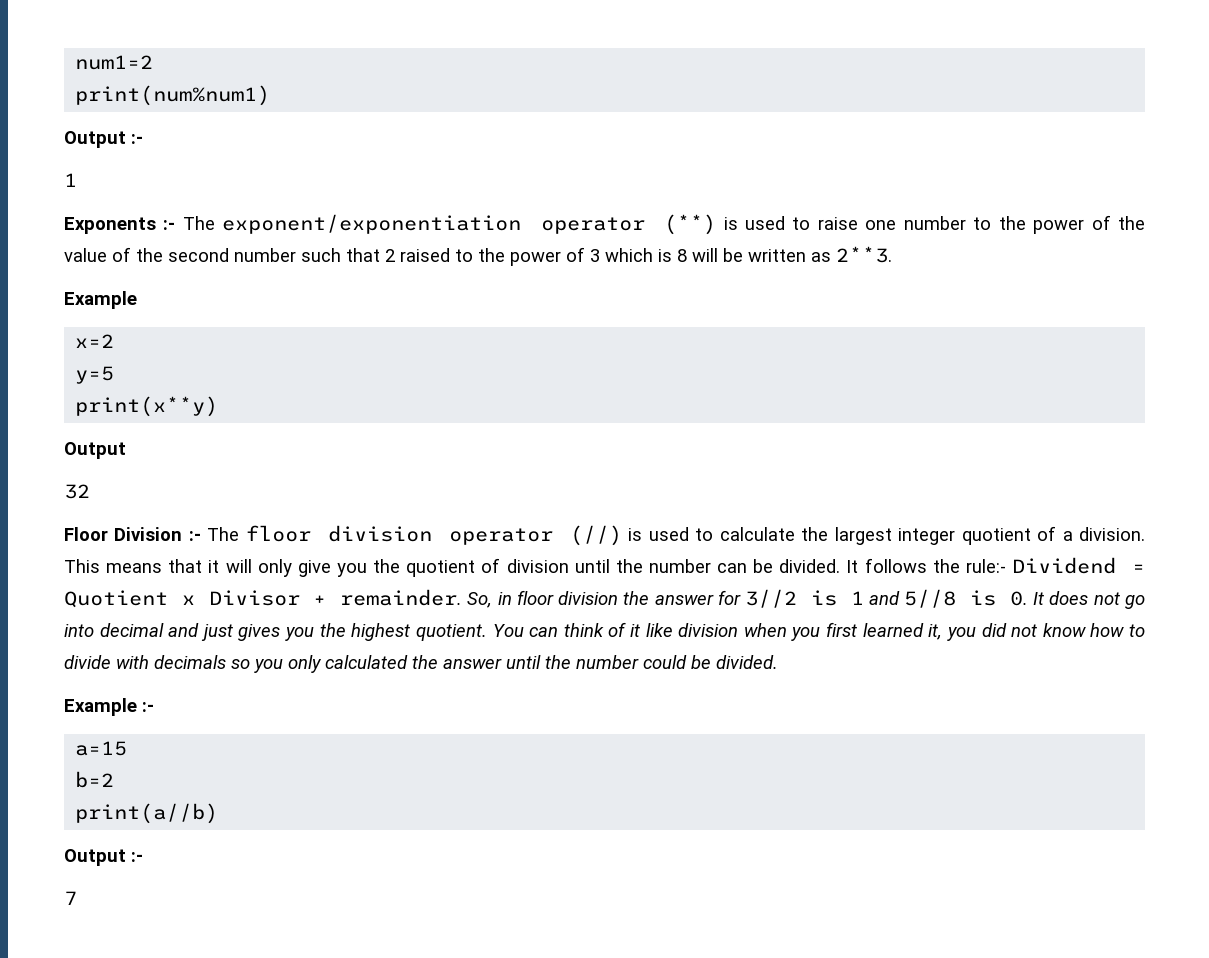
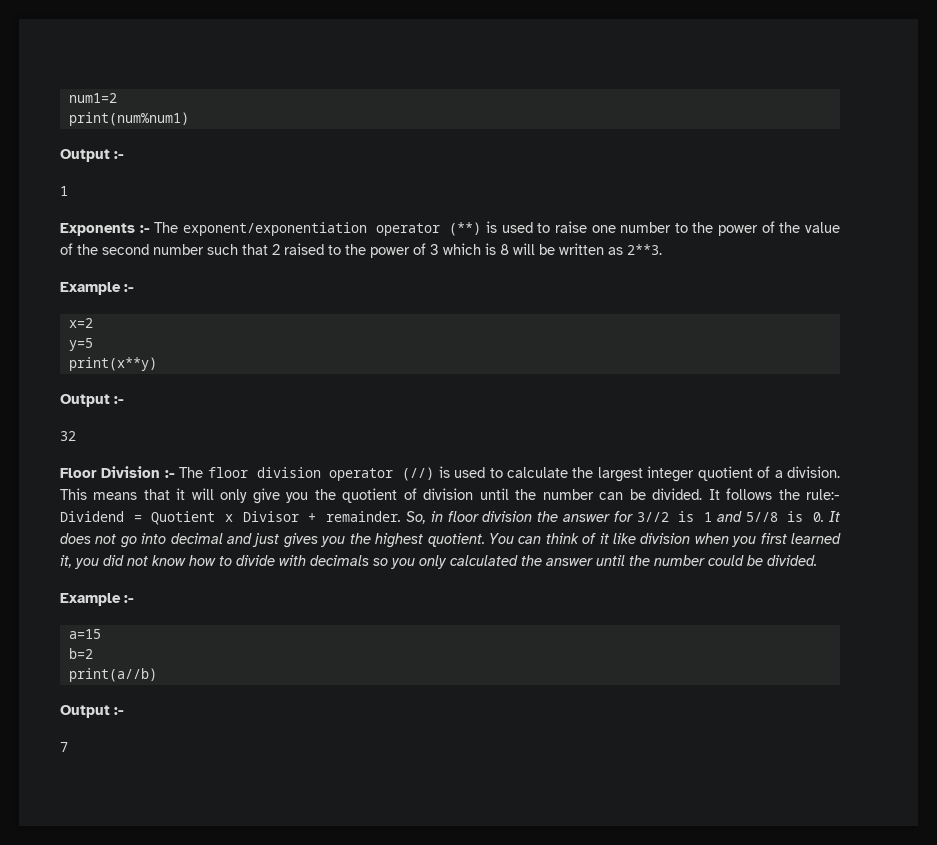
  Exponents :- The exponent/exponentiation operator (**) is used to raise one number to the power of the value of the second number such that 2 raised to the power of 3 which is 8 will be written as 2**3.
- Example
+ Example :-
  print(x**y)
- Output
+ Output :-

